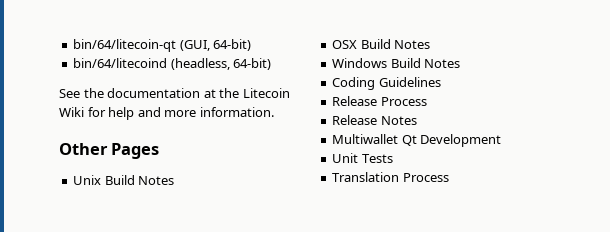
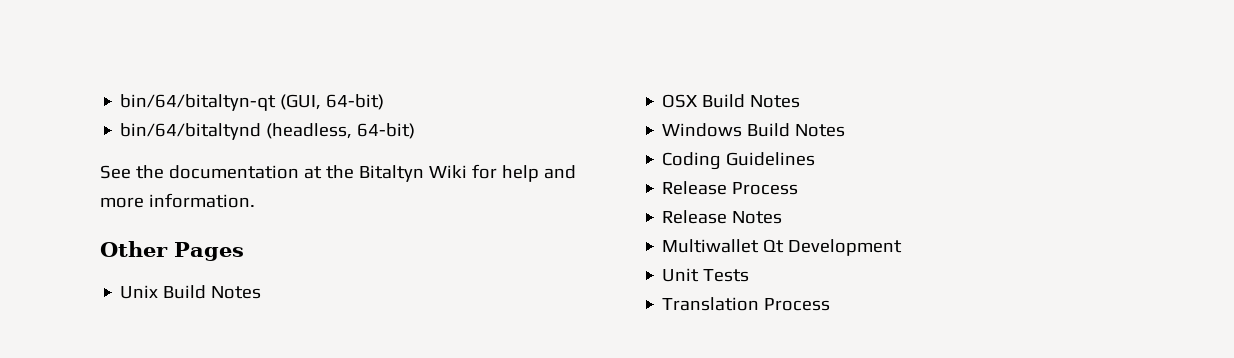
- bin/64/litecoin-qt (GUI, 64-bit)
+ bin/64/bitaltyn-qt (GUI, 64-bit)
- bin/64/litecoind (headless, 64-bit)
+ bin/64/bitaltynd (headless, 64-bit)
- See the documentation at the Litecoin Wiki for help and more information.
+ See the documentation at the Bitaltyn Wiki for help and more information.

